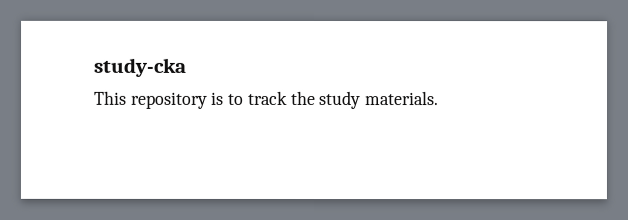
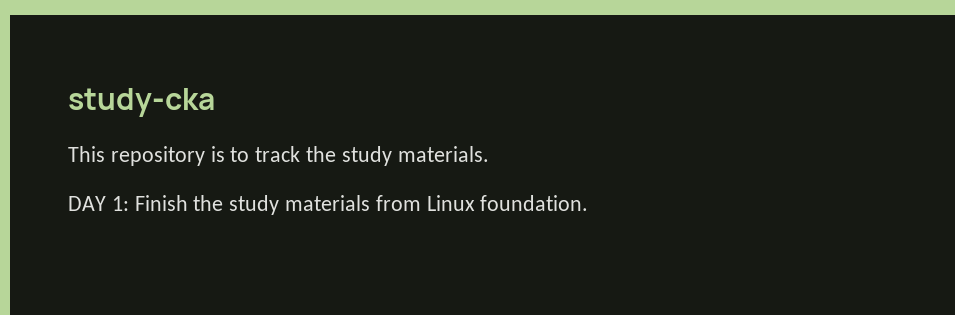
+ DAY 1: Finish the study materials from Linux foundation.

